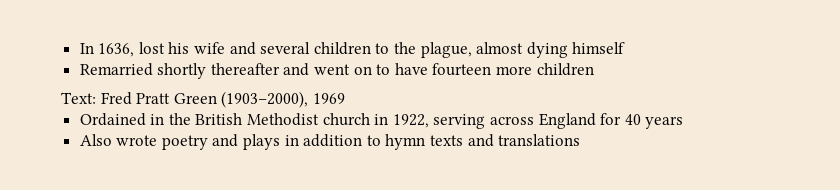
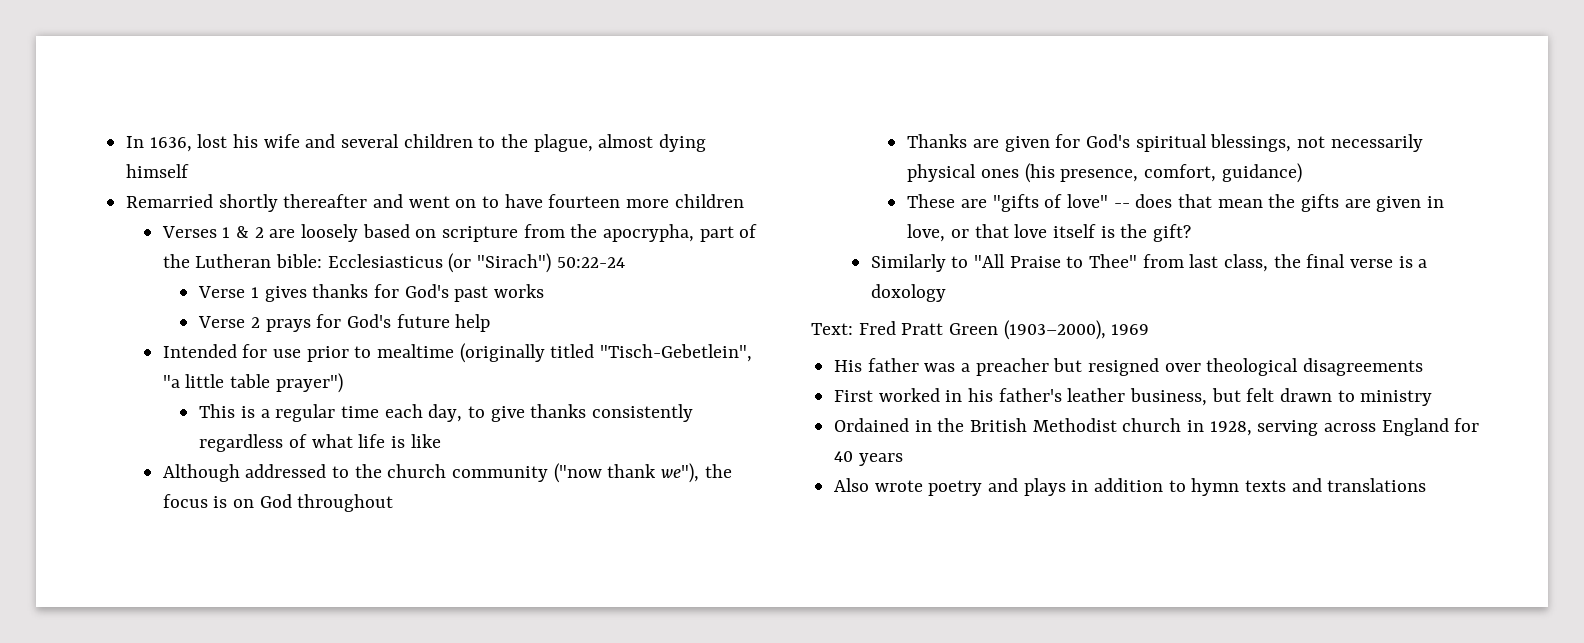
+ Verses 1 & 2 are loosely based on scripture from the apocrypha, part of the Lutheran bible: Ecclesiasticus (or "Sirach") 50:22-24
+ Verse 1 gives thanks for God's past works
+ Verse 2 prays for God's future help
+ Intended for use prior to mealtime (originally titled "Tisch-Gebetlein", "a little table prayer")
+ This is a regular time each day, to give thanks consistently regardless of what life is like
+ Although addressed to the church community ("now thank we"), the focus is on God throughout
+ Thanks are given for God's spiritual blessings, not necessarily physical ones (his presence, comfort, guidance)
+ These are "gifts of love" -- does that mean the gifts are given in love, or that love itself is the gift?
+ Similarly to "All Praise to Thee" from last class, the final verse is a doxology
+ His father was a preacher but resigned over theological disagreements
+ First worked in his father's leather business, but felt drawn to ministry
- Ordained in the British Methodist church in 1922, serving across England for 40 years
+ Ordained in the British Methodist church in 1928, serving across England for 40 years

